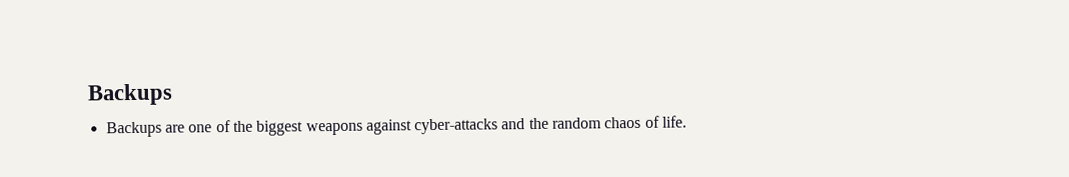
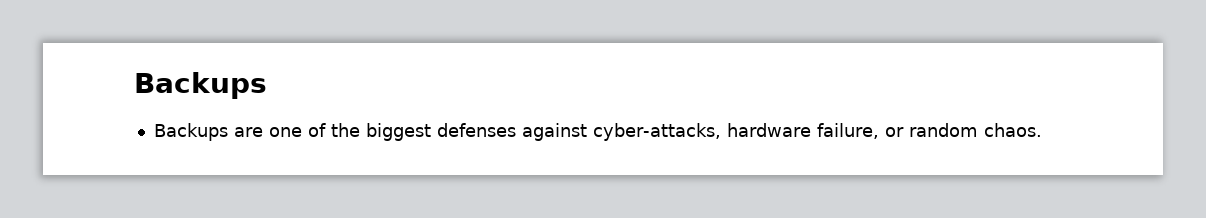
- Backups are one of the biggest weapons against cyber-attacks and the random chaos of life.
+ Backups are one of the biggest defenses against cyber-attacks, hardware failure, or random chaos.

